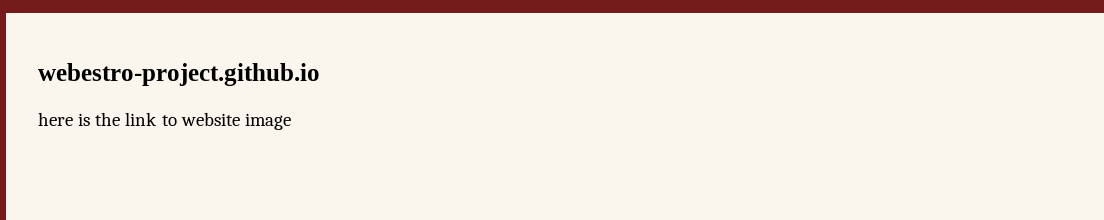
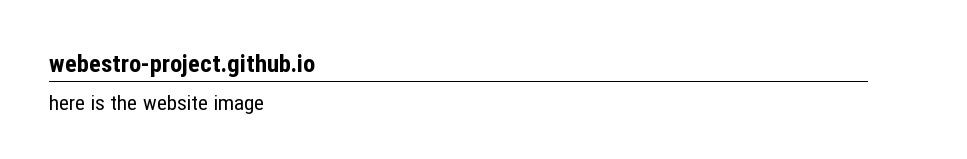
- here is the link to website image
+ here is the website image

